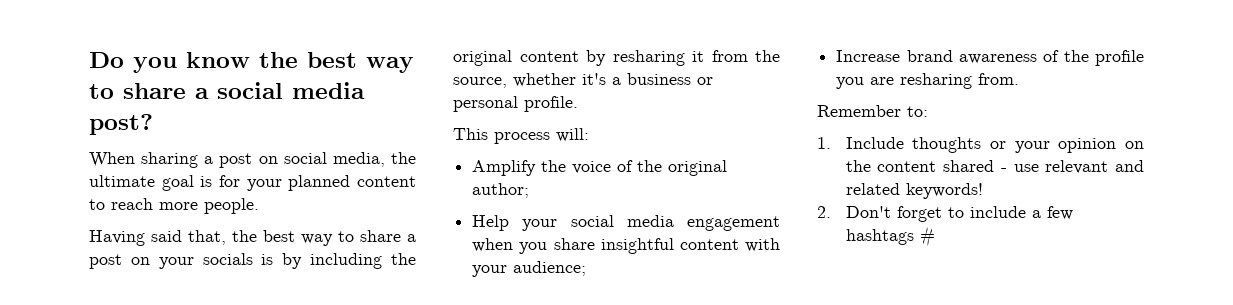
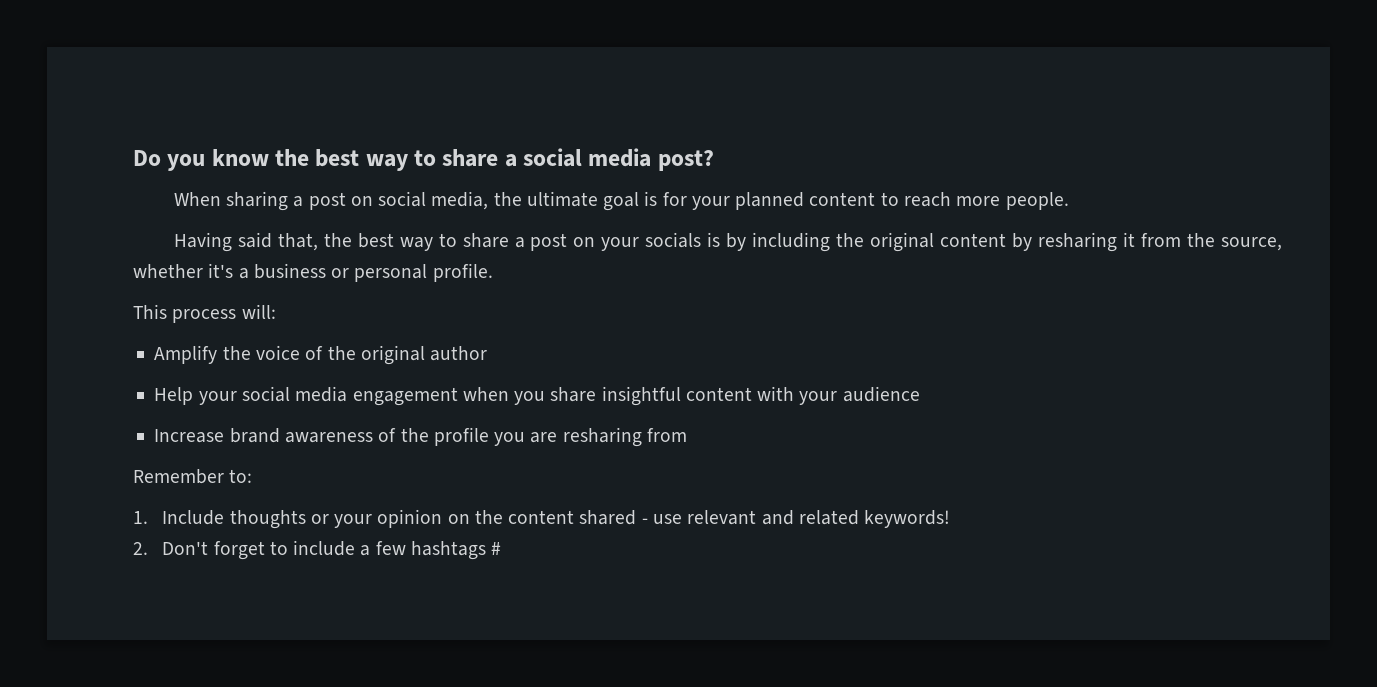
- Amplify the voice of the original author;
+ Amplify the voice of the original author
- Help your social media engagement when you share insightful content with your audience;
+ Help your social media engagement when you share insightful content with your audience
- Increase brand awareness of the profile you are resharing from.
+ Increase brand awareness of the profile you are resharing from

